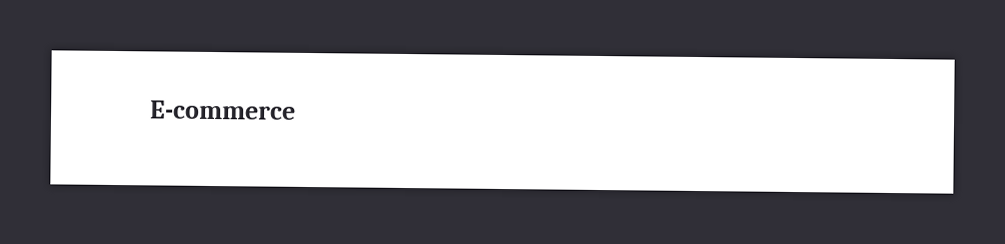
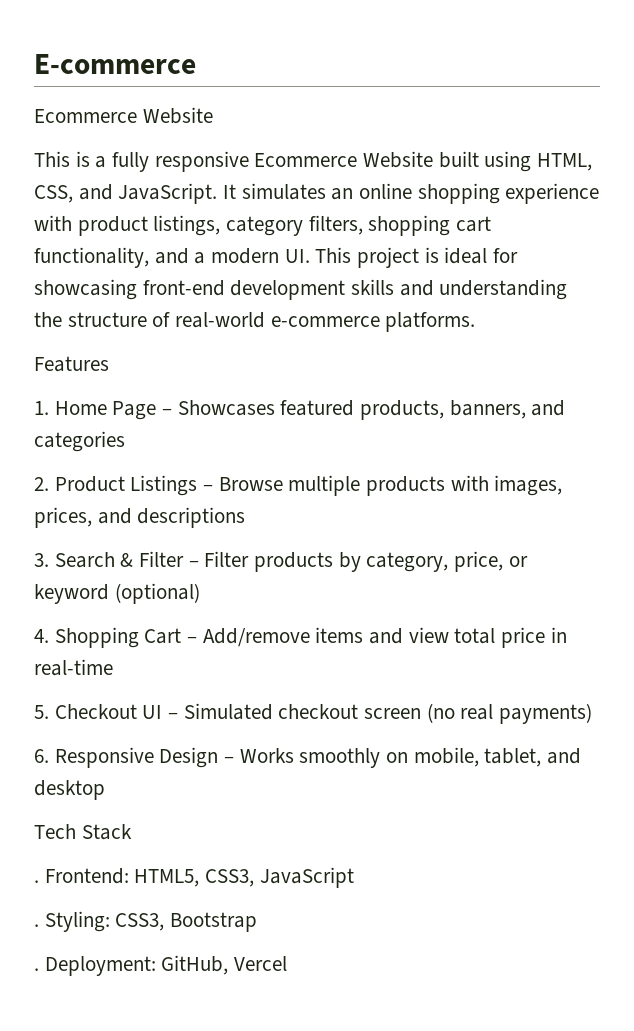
  E-commerce
+ Ecommerce Website
+ This is a fully responsive Ecommerce Website built using HTML, CSS, and JavaScript. It simulates an online shopping experience with product listings, category filters, shopping cart functionality, and a modern UI. This project is ideal for showcasing front-end development skills and understanding the structure of real-world e-commerce platforms.
+ Features
+ 1. Home Page – Showcases featured products, banners, and categories
+ 2. Product Listings – Browse multiple products with images, prices, and descriptions
+ 3. Search & Filter – Filter products by category, price, or keyword (optional)
+ 4. Shopping Cart – Add/remove items and view total price in real-time
+ 5. Checkout UI – Simulated checkout screen (no real payments)
+ 6. Responsive Design – Works smoothly on mobile, tablet, and desktop
+ Tech Stack
+ . Frontend: HTML5, CSS3, JavaScript
+ . Styling: CSS3, Bootstrap
+ . Deployment: GitHub, Vercel

